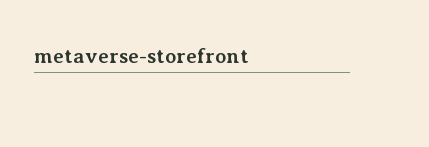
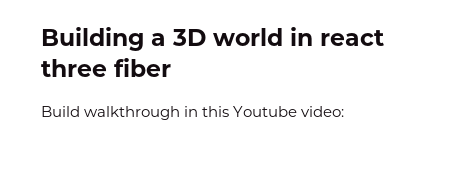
- metaverse-storefront
+ Building a 3D world in react three fiber
+ Build walkthrough in this Youtube video:

